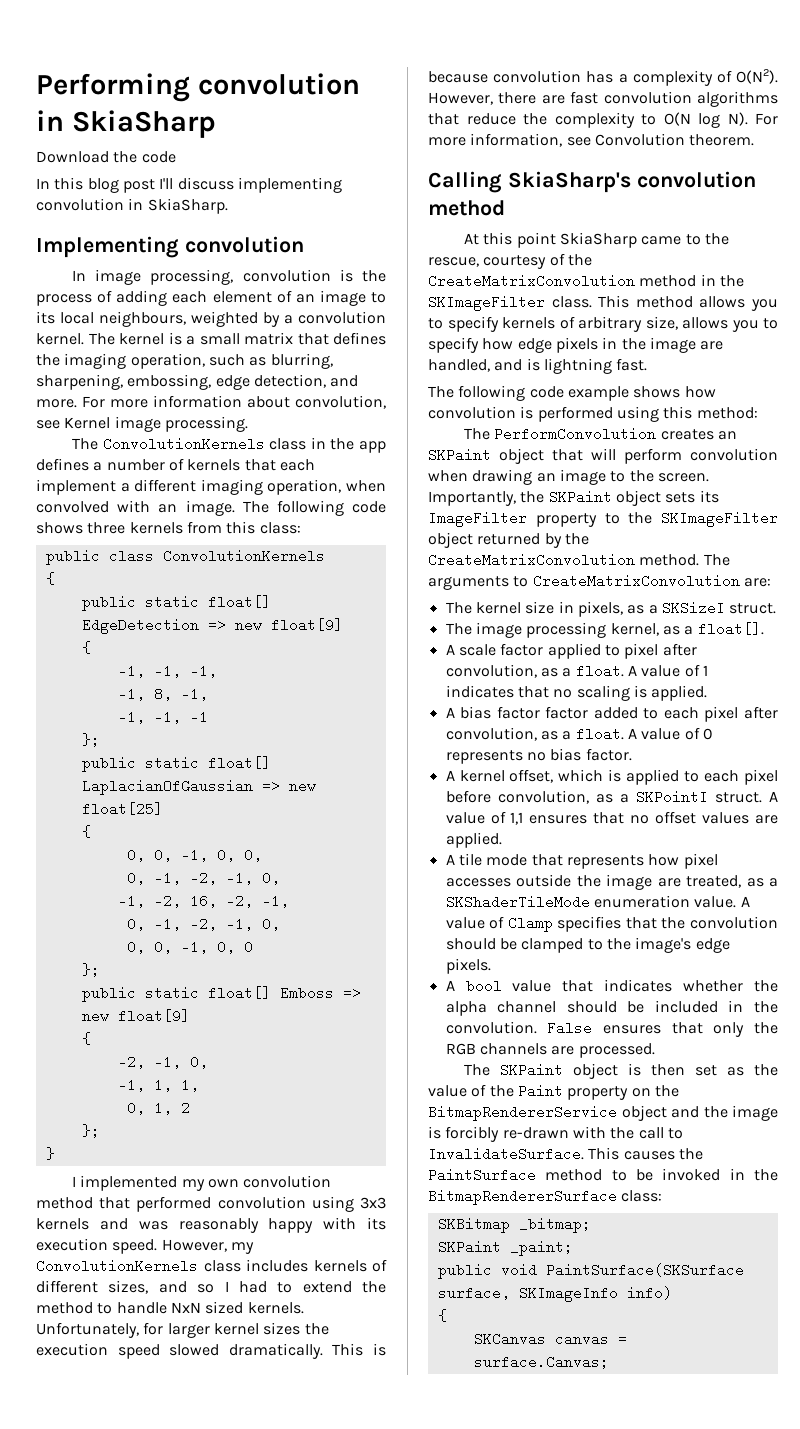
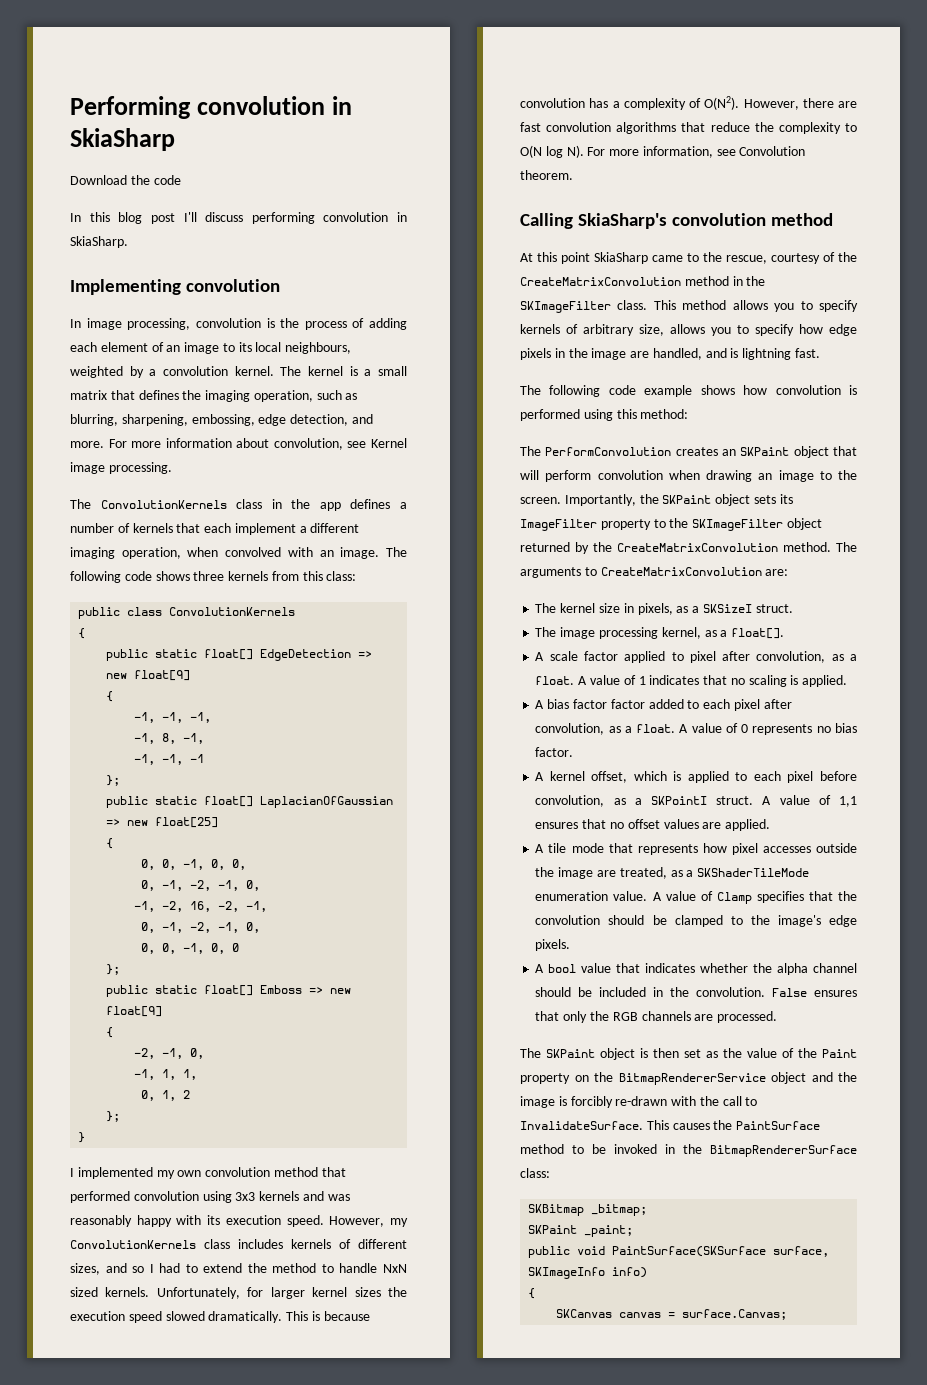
- In this blog post I'll discuss implementing convolution in SkiaSharp.
+ In this blog post I'll discuss performing convolution in SkiaSharp.

